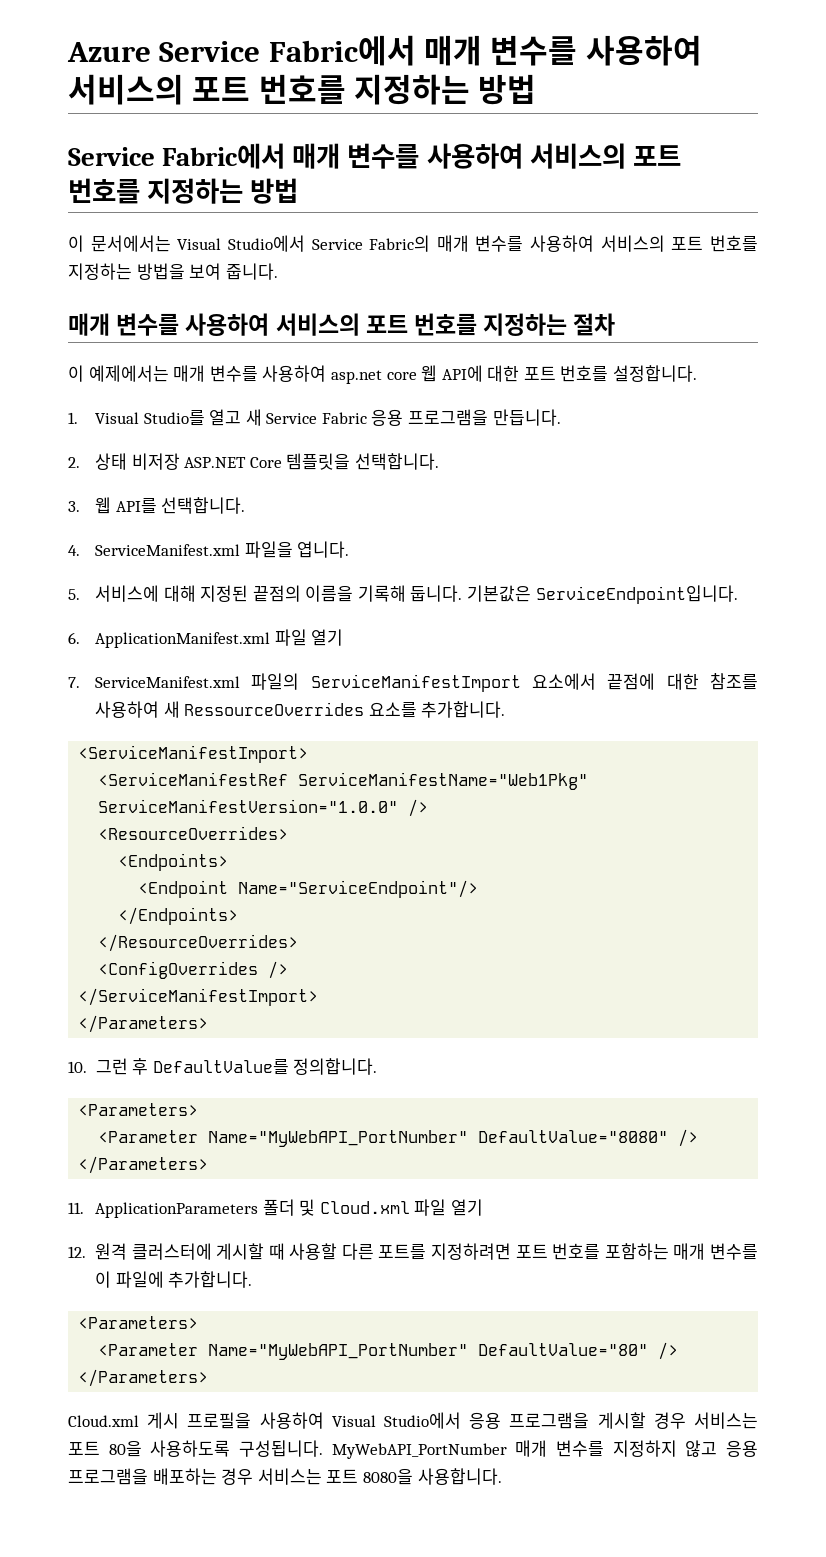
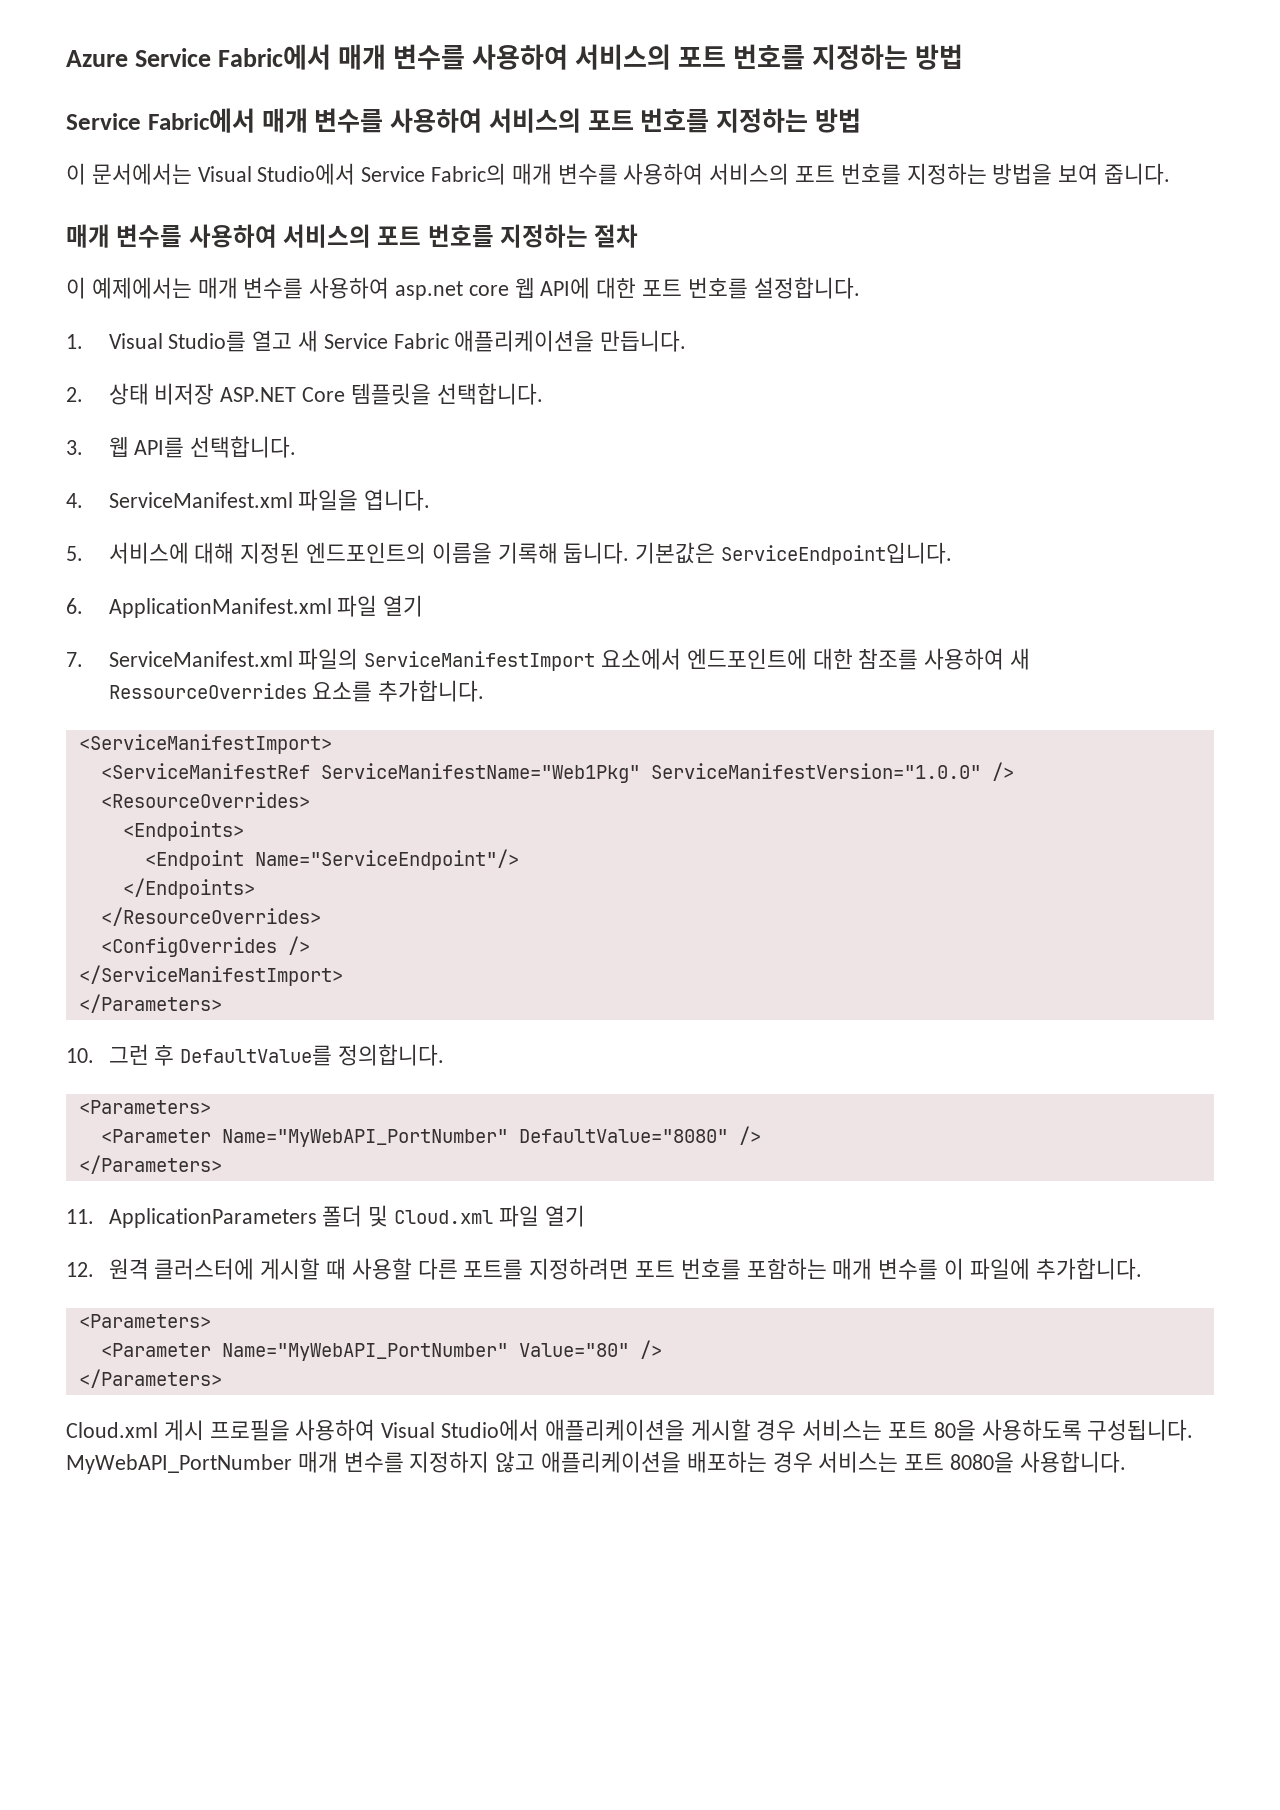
- 1. Visual Studio를 열고 새 Service Fabric 응용 프로그램을 만듭니다.
+ 1. Visual Studio를 열고 새 Service Fabric 애플리케이션을 만듭니다.
- 5. 서비스에 대해 지정된 끝점의 이름을 기록해 둡니다.
+ 5. 서비스에 대해 지정된 엔드포인트의 이름을 기록해 둡니다.
- 7. ServiceManifest.xml 파일의 ServiceManifestImport 요소에서 끝점에 대한 참조를 사용하여 새 RessourceOverrides 요소를 추가합니다.
+ 7. ServiceManifest.xml 파일의 ServiceManifestImport 요소에서 엔드포인트에 대한 참조를 사용하여 새 RessourceOverrides 요소를 추가합니다.
- <Parameter Name="MyWebAPI_PortNumber" DefaultValue="80" />
+ <Parameter Name="MyWebAPI_PortNumber" Value="80" />
- Cloud.xml 게시 프로필을 사용하여 Visual Studio에서 응용 프로그램을 게시할 경우 서비스는 포트 80을 사용하도록 구성됩니다.
+ Cloud.xml 게시 프로필을 사용하여 Visual Studio에서 애플리케이션을 게시할 경우 서비스는 포트 80을 사용하도록 구성됩니다.
- MyWebAPI_PortNumber 매개 변수를 지정하지 않고 응용 프로그램을 배포하는 경우 서비스는 포트 8080을 사용합니다.
+ MyWebAPI_PortNumber 매개 변수를 지정하지 않고 애플리케이션을 배포하는 경우 서비스는 포트 8080을 사용합니다.

